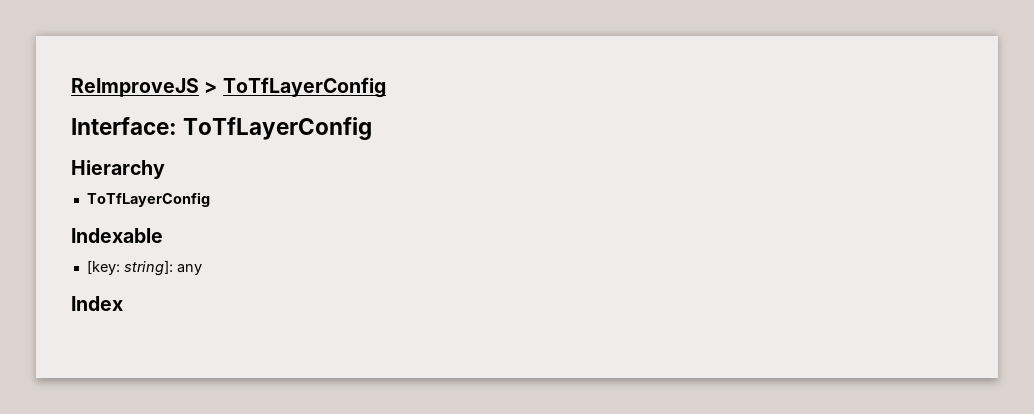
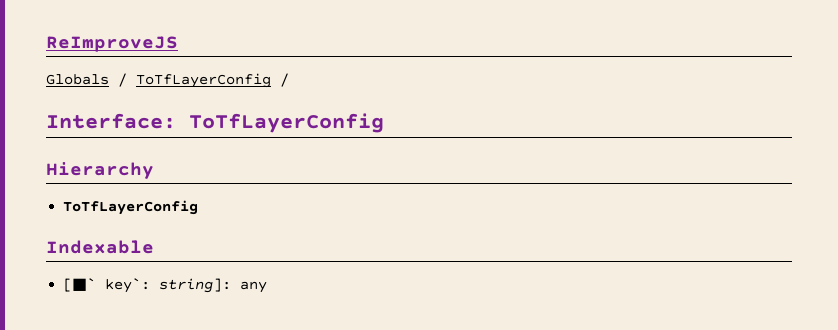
- ReImproveJS > ToTfLayerConfig
+ ReImproveJS
+ Globals / ToTfLayerConfig /
- [key: string]: any
+ [■` key`: string]: any
- Index

